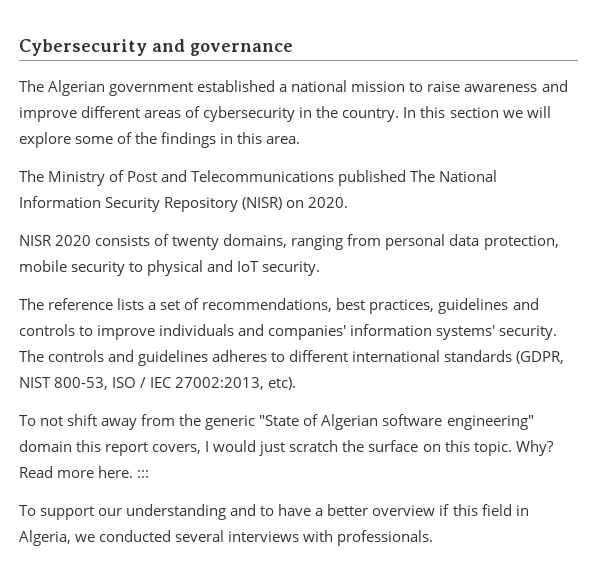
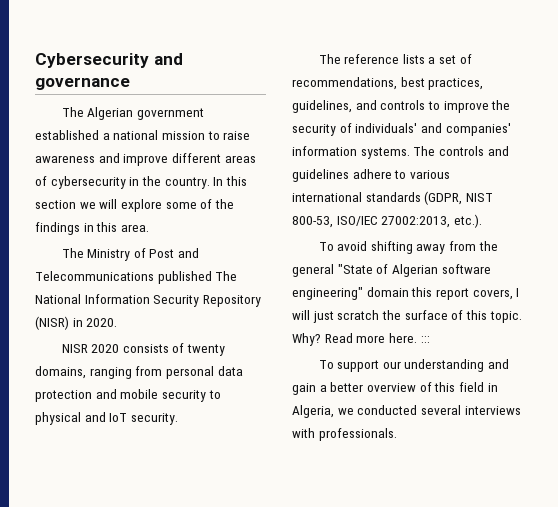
- The Ministry of Post and Telecommunications published The National Information Security Repository (NISR) on 2020.
+ The Ministry of Post and Telecommunications published The National Information Security Repository (NISR) in 2020.
- NISR 2020 consists of twenty domains, ranging from personal data protection, mobile security to physical and IoT security.
+ NISR 2020 consists of twenty domains, ranging from personal data protection and mobile security to physical and IoT security.
- The reference lists a set of recommendations, best practices, guidelines and controls to improve individuals and companies' information systems' security.
+ The reference lists a set of recommendations, best practices, guidelines, and controls to improve the security of individuals' and companies' information systems.
- The controls and guidelines adheres to different international standards (GDPR, NIST 800-53, ISO / IEC 27002:2013, etc).
- To not shift away from the generic "State of Algerian software engineering" domain this report covers, I would just scratch the surface on this topic.
+ The controls and guidelines adhere to various international standards (GDPR, NIST 800-53, ISO/IEC 27002:2013, etc.).
+ To avoid shifting away from the general "State of Algerian software engineering" domain this report covers, I will just scratch the surface of this topic.
- To support our understanding and to have a better overview if this field in Algeria, we conducted several interviews with professionals.
+ To support our understanding and gain a better overview of this field in Algeria, we conducted several interviews with professionals.

